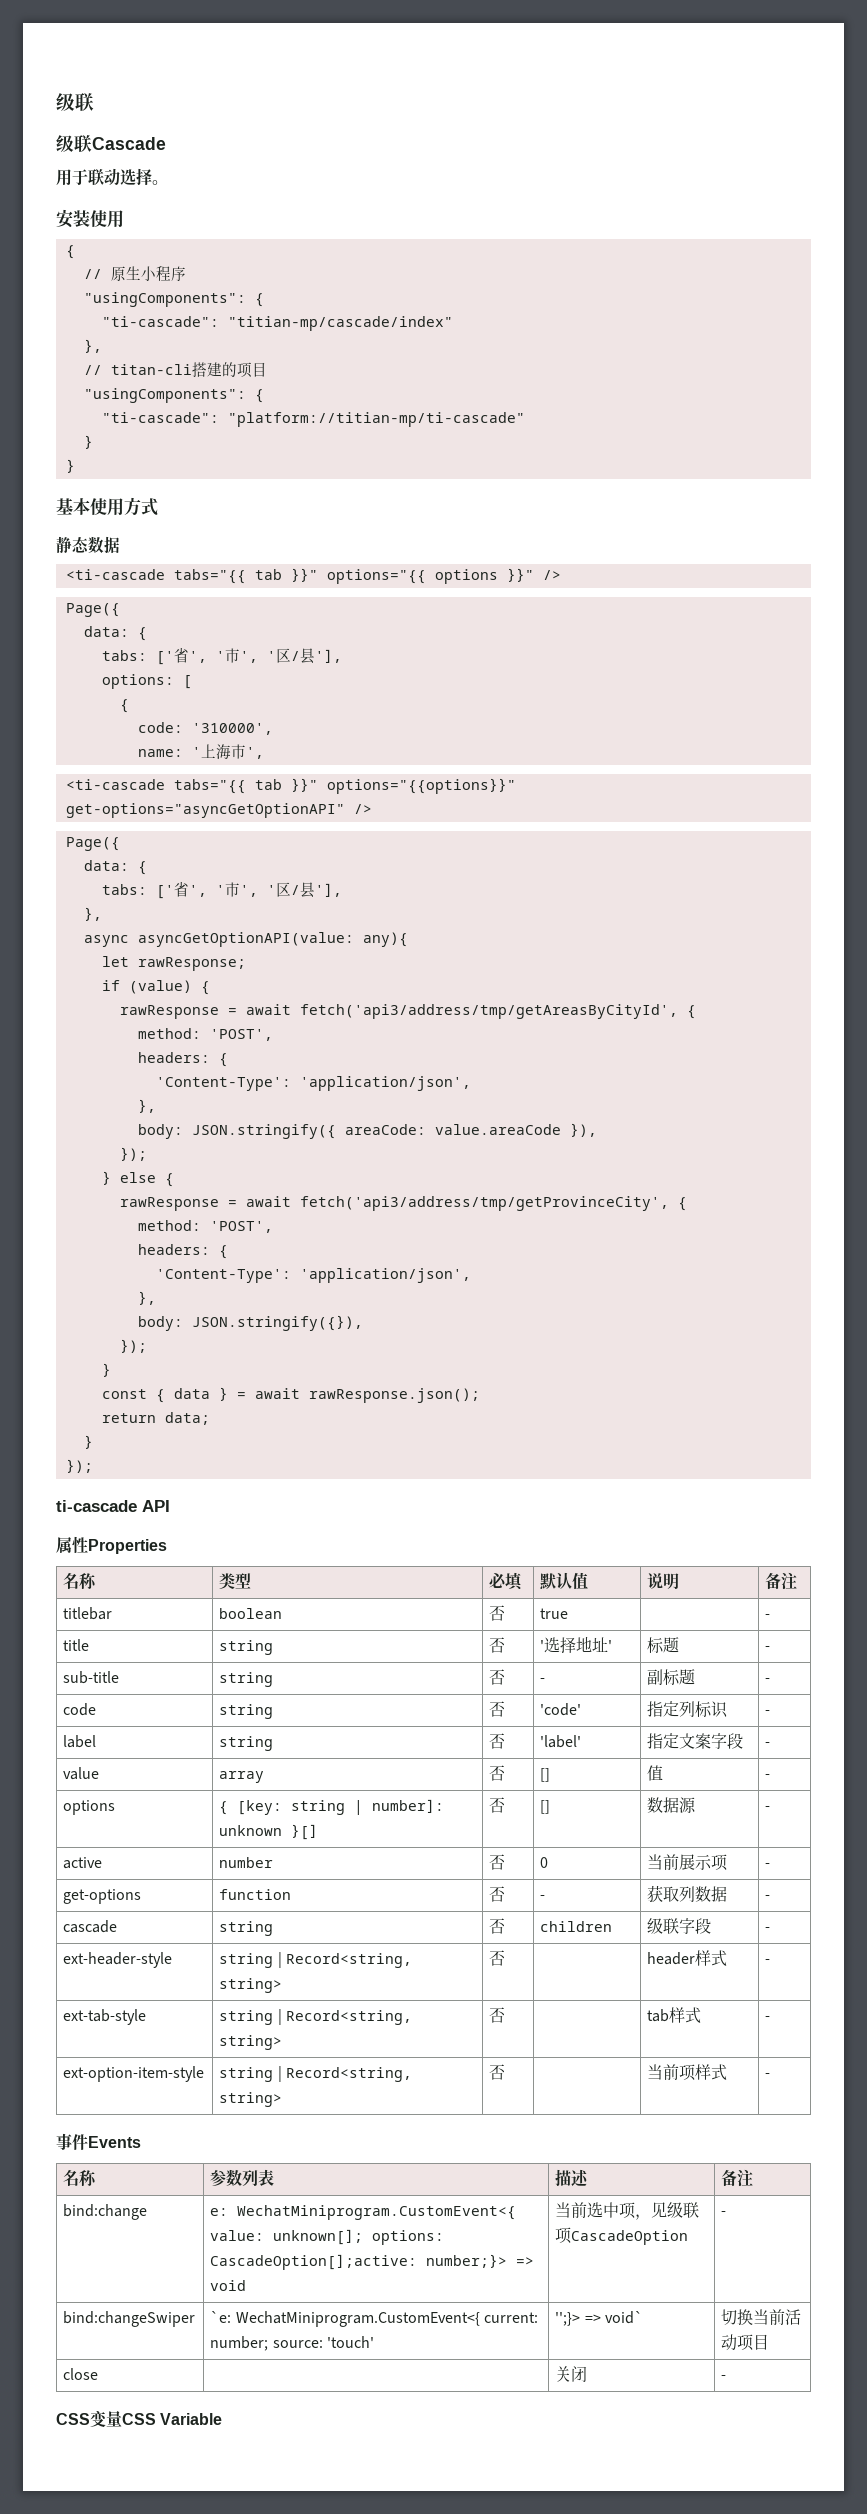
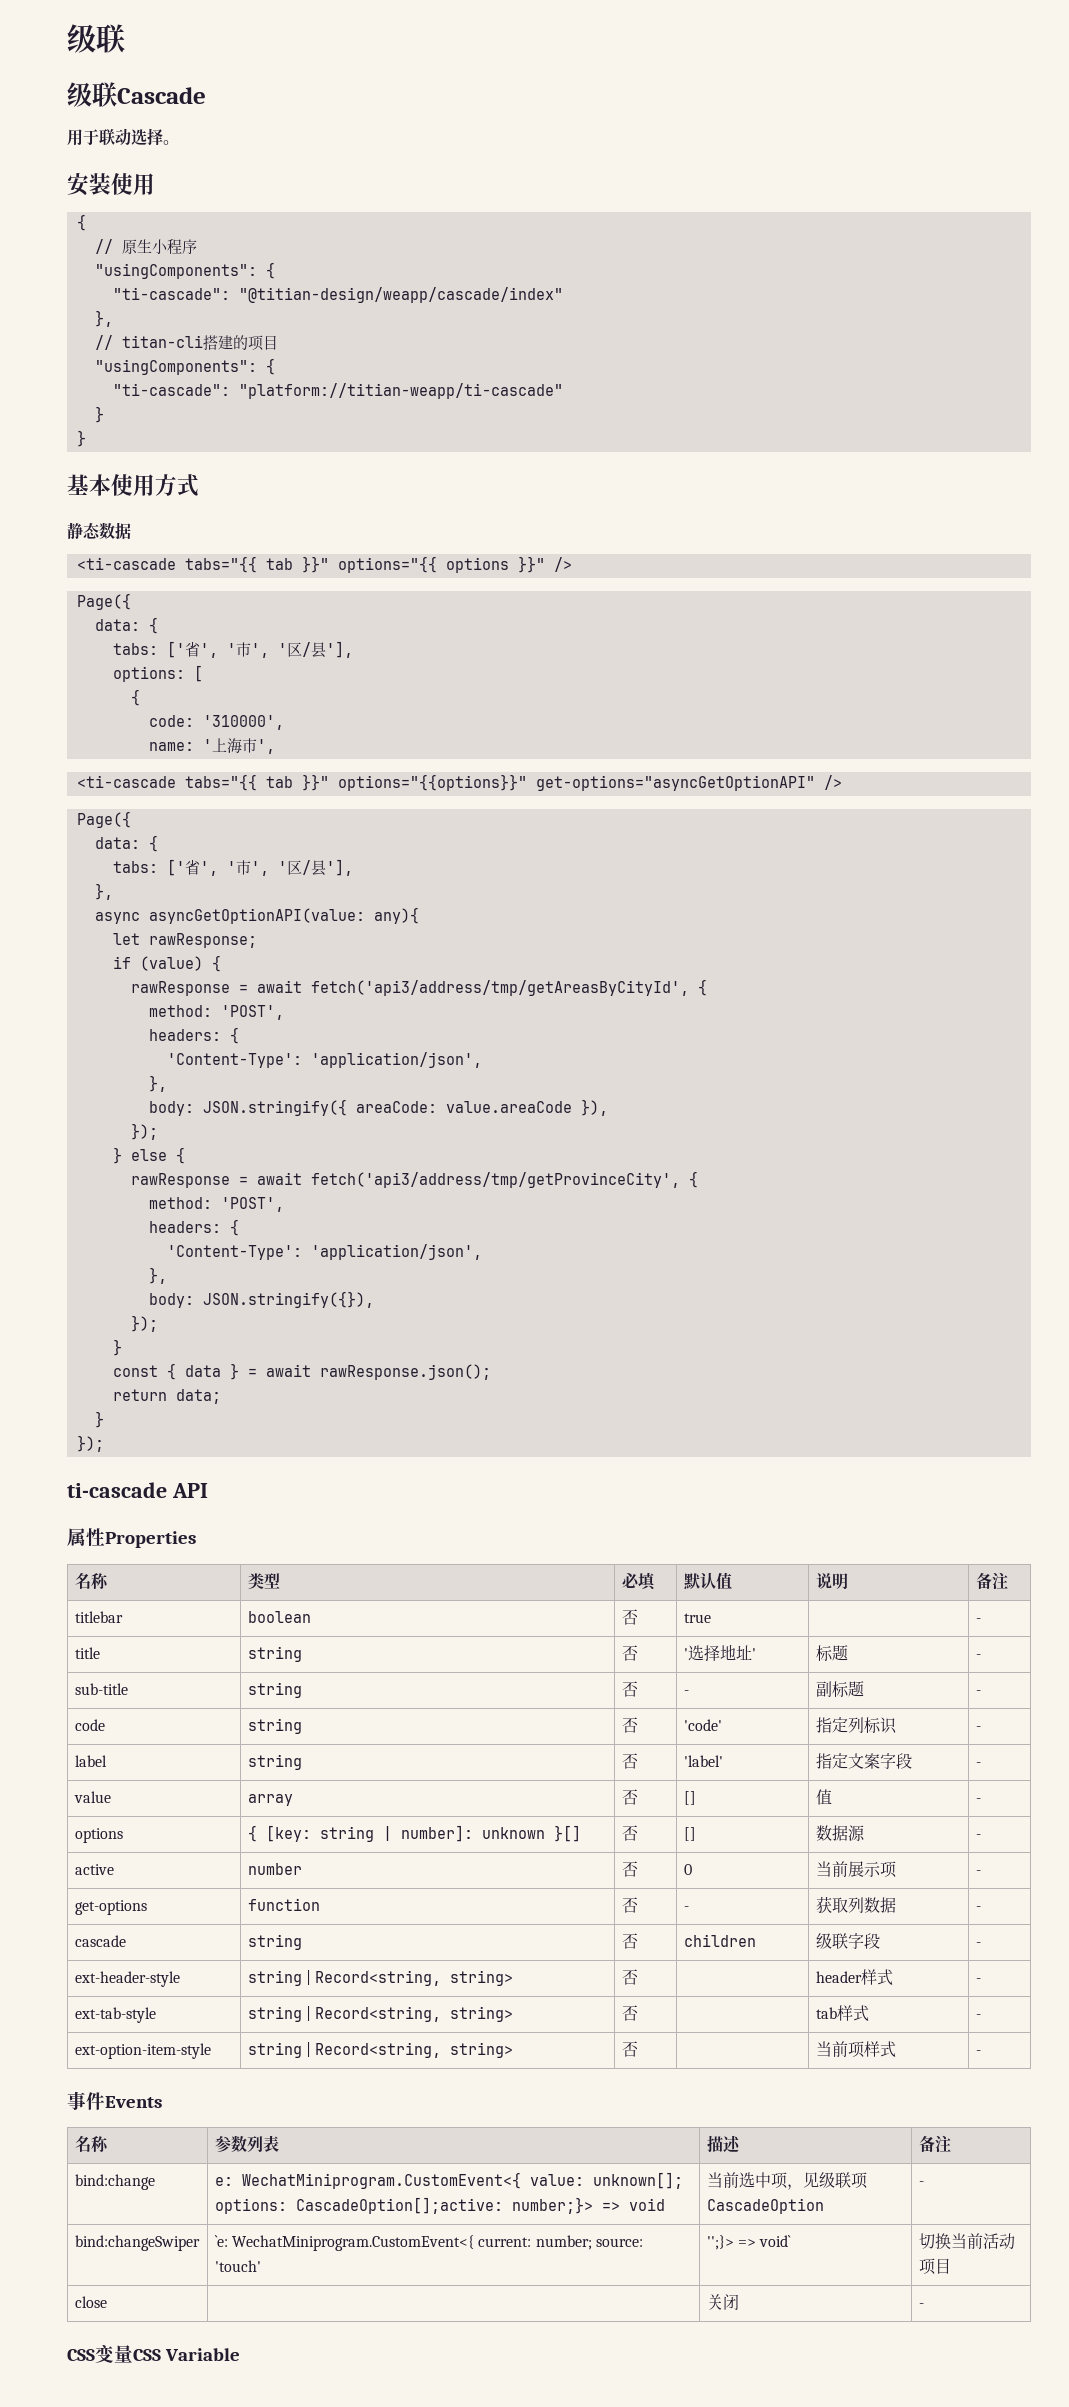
- "ti-cascade": "titian-mp/cascade/index"
+ "ti-cascade": "@titian-design/weapp/cascade/index"
- "ti-cascade": "platform://titian-mp/ti-cascade"
+ "ti-cascade": "platform://titian-weapp/ti-cascade"

